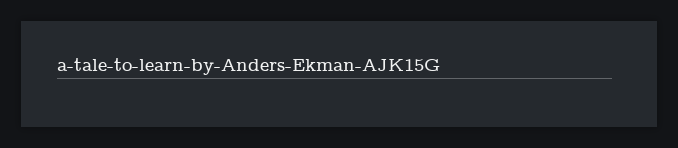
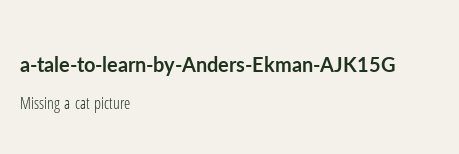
+ Missing a cat picture

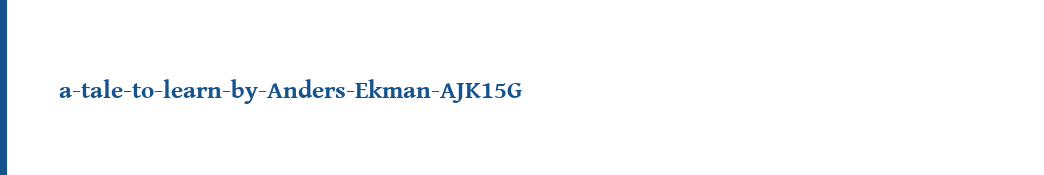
- Missing a cat picture

